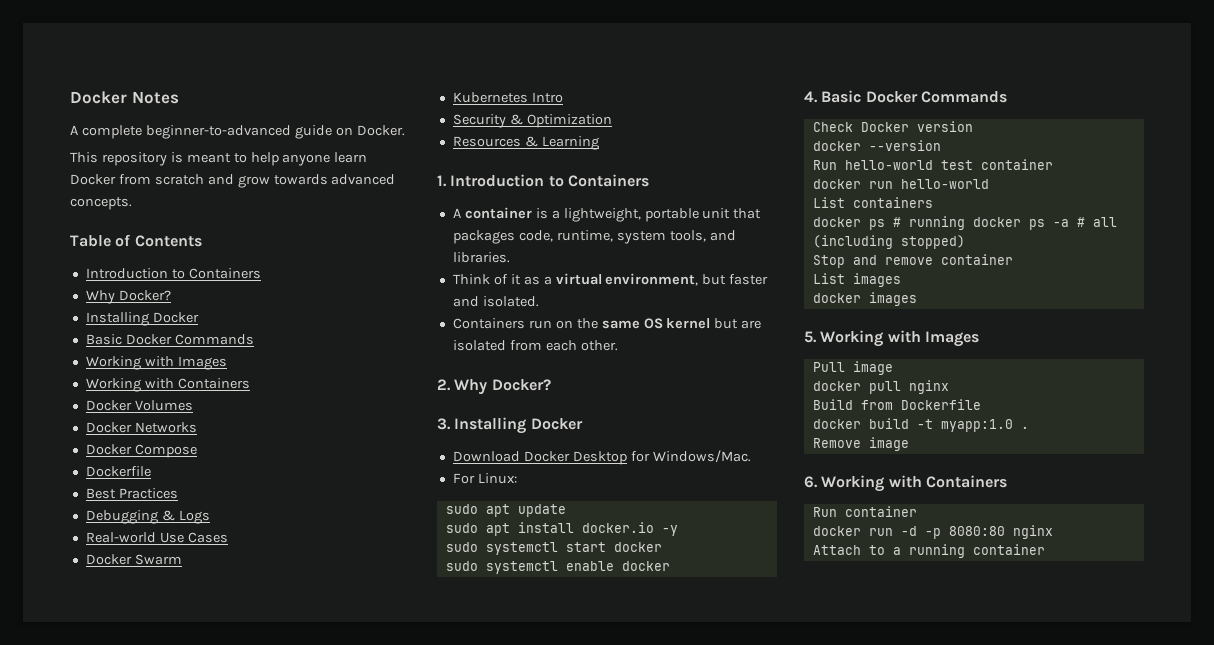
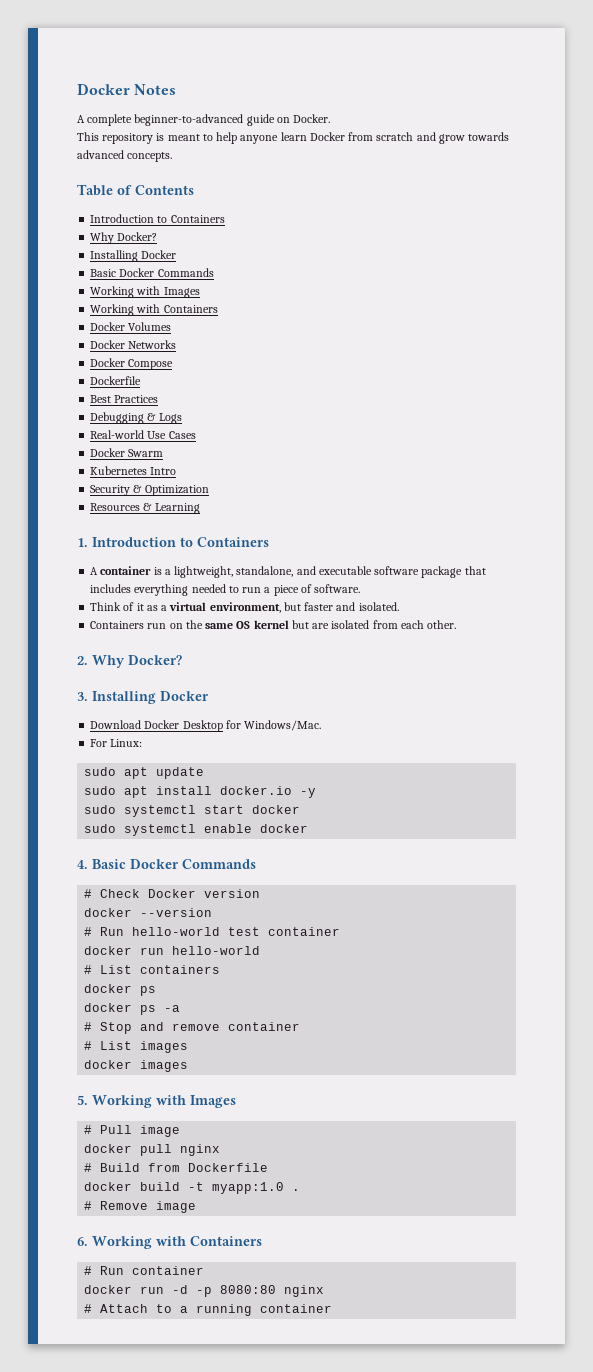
- A container is a lightweight, portable unit that packages code, runtime, system tools, and libraries.
+ A container is a lightweight, standalone, and executable software package that includes everything needed to run a piece of software.
- Check Docker version
+ # Check Docker version
- Run hello-world test container
+ # Run hello-world test container
- List containers
- docker ps # running docker ps -a # all (including stopped)
- Stop and remove container
+ # List containers
+ docker ps
+ docker ps -a
+ # Stop and remove container
- List images
+ # List images
- Pull image
+ # Pull image
- Build from Dockerfile
+ # Build from Dockerfile
- Remove image
+ # Remove image
- Run container
+ # Run container
- Attach to a running container
+ # Attach to a running container

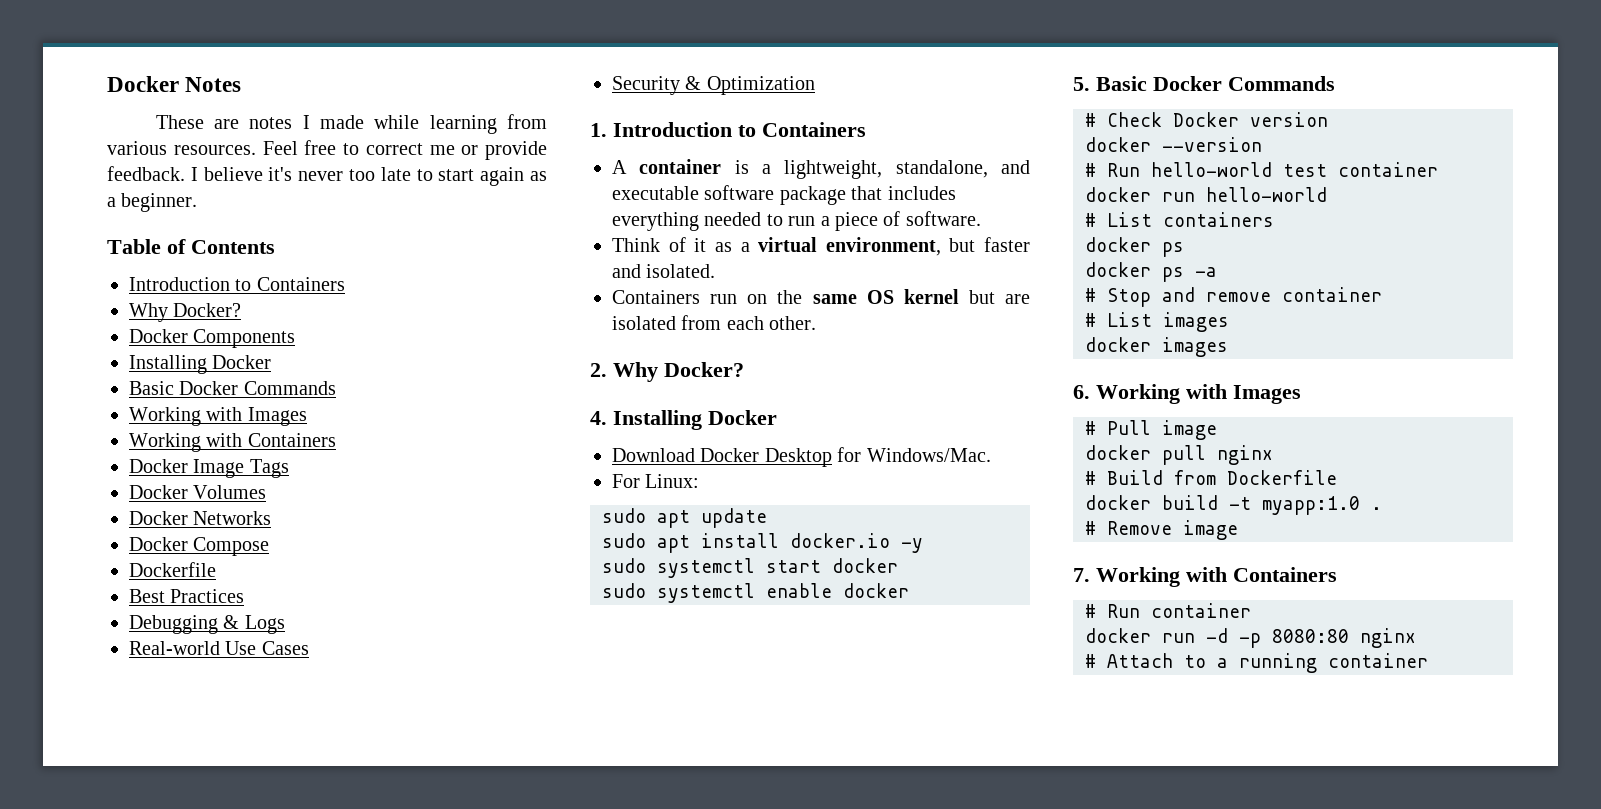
- A complete beginner-to-advanced guide on Docker.
- This repository is meant to help anyone learn Docker from scratch and grow towards advanced concepts.
+ These are notes I made while learning from various resources. Feel free to correct me or provide feedback. I believe it's never too late to start again as a beginner.
+ Docker Components
+ Docker Image Tags
- Docker Swarm
- Kubernetes Intro
- Resources & Learning
- 3. Installing Docker
+ 4. Installing Docker
- 4. Basic Docker Commands
+ 5. Basic Docker Commands
- 5. Working with Images
+ 6. Working with Images
- 6. Working with Containers
+ 7. Working with Containers

